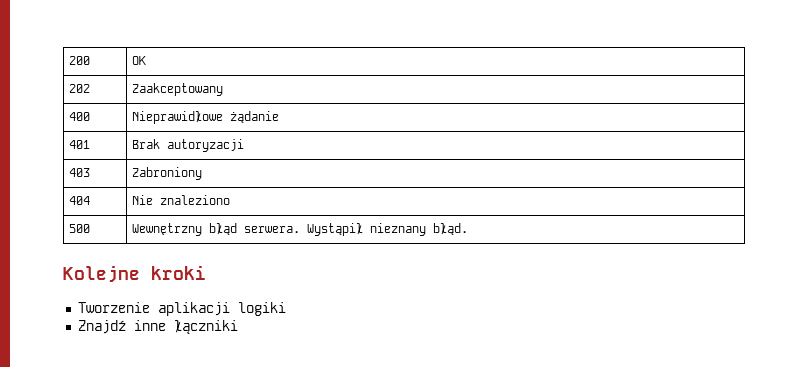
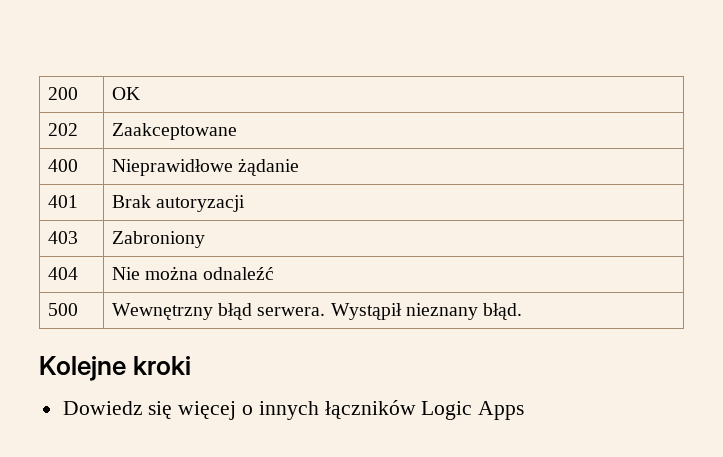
- 202 | Zaakceptowany
+ 202 | Zaakceptowane
- 404 | Nie znaleziono
+ 404 | Nie można odnaleźć
- Tworzenie aplikacji logiki
- Znajdź inne łączniki
+ Dowiedz się więcej o innych łączników Logic Apps

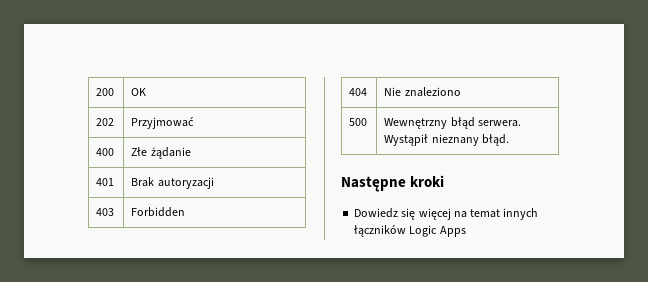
- 202 | Zaakceptowane
+ 202 | Przyjmować
- 400 | Nieprawidłowe żądanie
+ 400 | Złe żądanie
- 403 | Zabroniony
+ 403 | Forbidden
- 404 | Nie można odnaleźć
+ 404 | Nie znaleziono
- Kolejne kroki
+ Następne kroki
- Dowiedz się więcej o innych łączników Logic Apps
+ Dowiedz się więcej na temat innych łączników Logic Apps

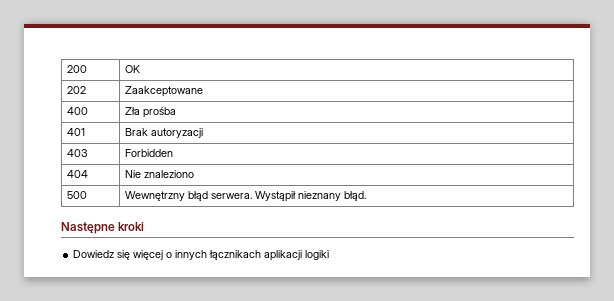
- 202 | Przyjmować
+ 202 | Zaakceptowane
- 400 | Złe żądanie
+ 400 | Zła prośba
- Dowiedz się więcej na temat innych łączników Logic Apps
+ Dowiedz się więcej o innych łącznikach aplikacji logiki

